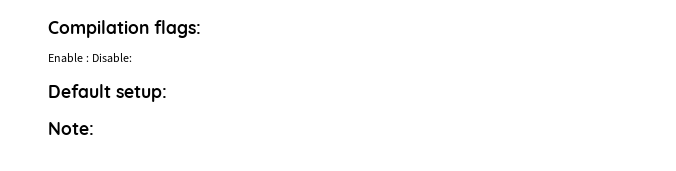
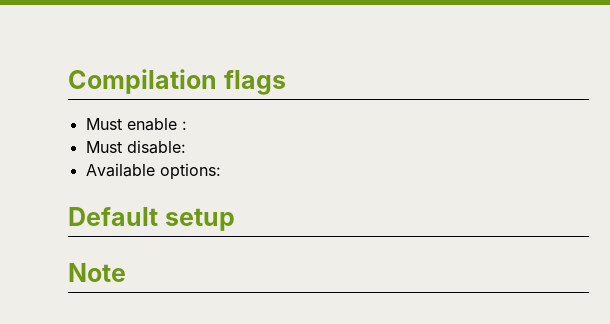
- Compilation flags:
- Enable : Disable:
+ Compilation flags
+ Must enable :
+ Must disable:
+ Available options:
- Default setup:
- Note:
+ Default setup
+ Note

